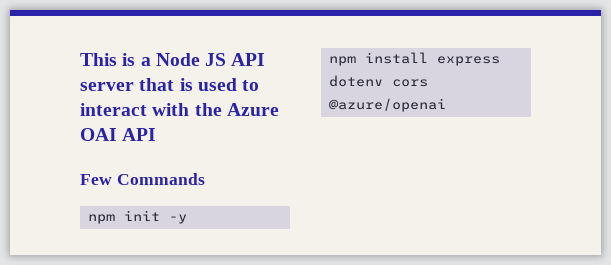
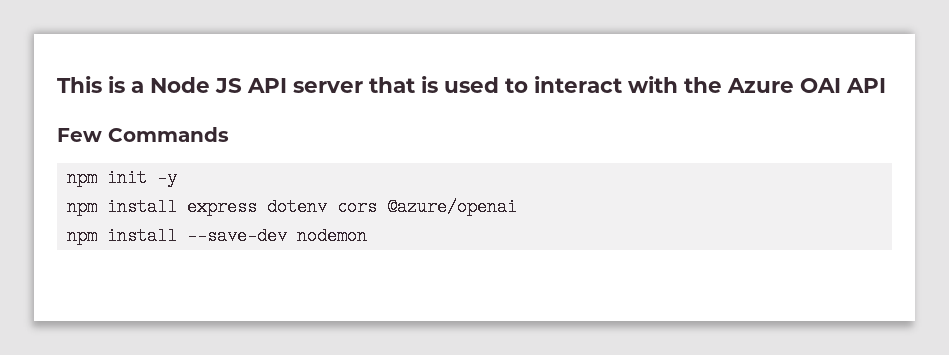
+ npm install --save-dev nodemon

